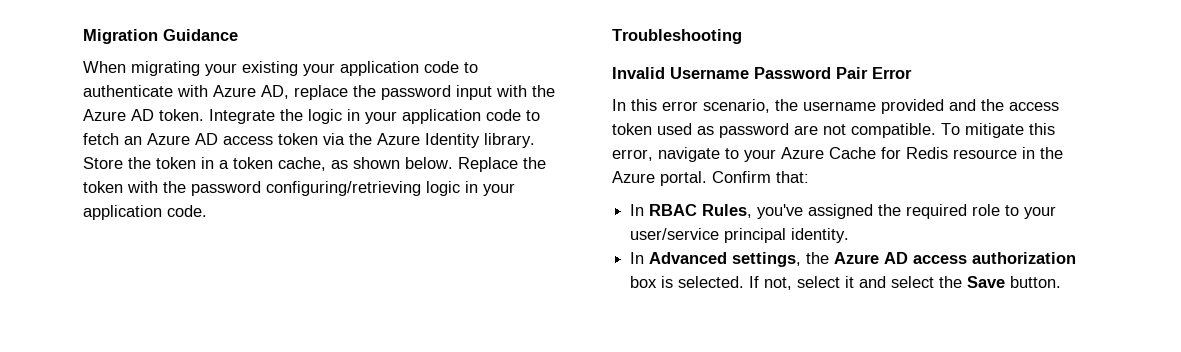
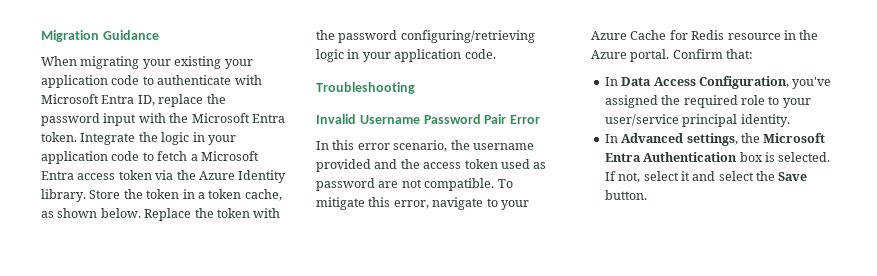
- When migrating your existing your application code to authenticate with Azure AD, replace the password input with the Azure AD token.
+ When migrating your existing your application code to authenticate with Microsoft Entra ID, replace the password input with the Microsoft Entra token.
- Integrate the logic in your application code to fetch an Azure AD access token via the Azure Identity library.
+ Integrate the logic in your application code to fetch a Microsoft Entra access token via the Azure Identity library.
- In RBAC Rules, you've assigned the required role to your user/service principal identity.
+ In Data Access Configuration, you've assigned the required role to your user/service principal identity.
- In Advanced settings, the Azure AD access authorization box is selected.
+ In Advanced settings, the Microsoft Entra Authentication box is selected.

